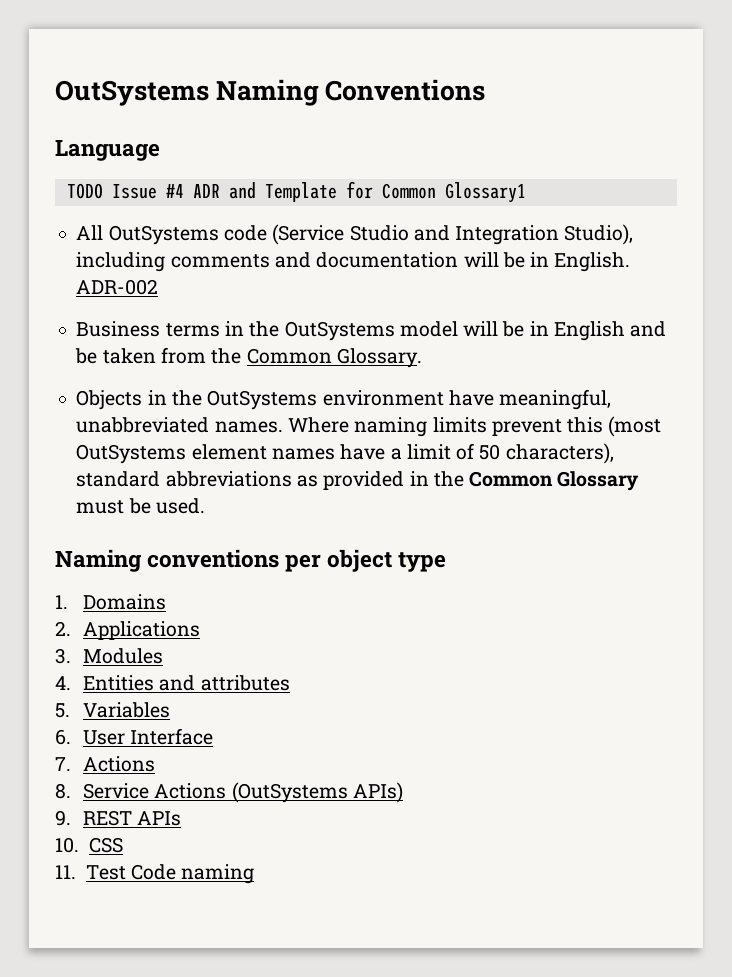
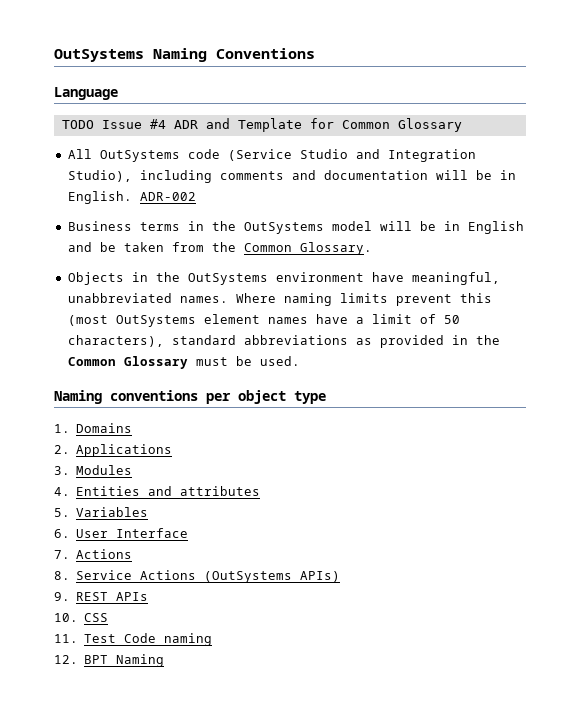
- TODO Issue #4 ADR and Template for Common Glossary1
+ TODO Issue #4 ADR and Template for Common Glossary
+ 12. BPT Naming

